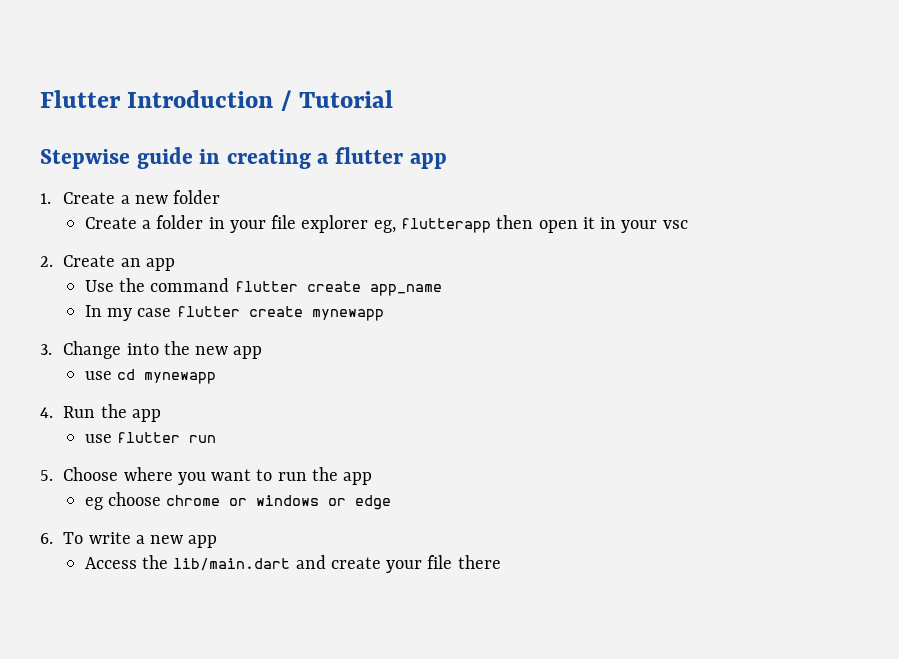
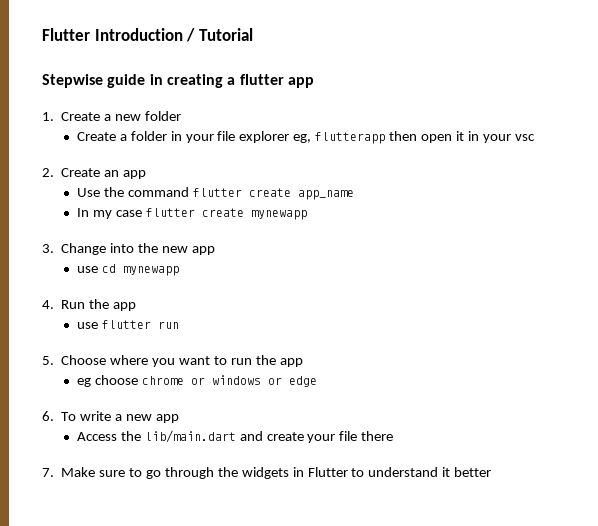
+ 7. Make sure to go through the widgets in Flutter to understand it better

